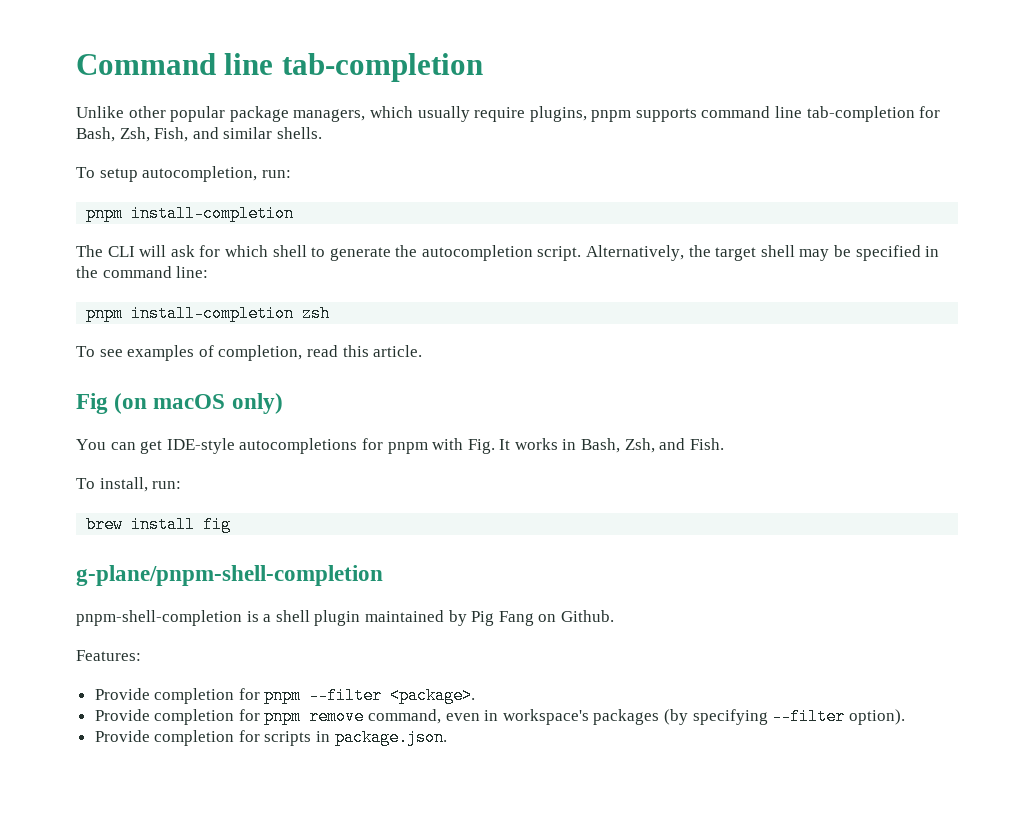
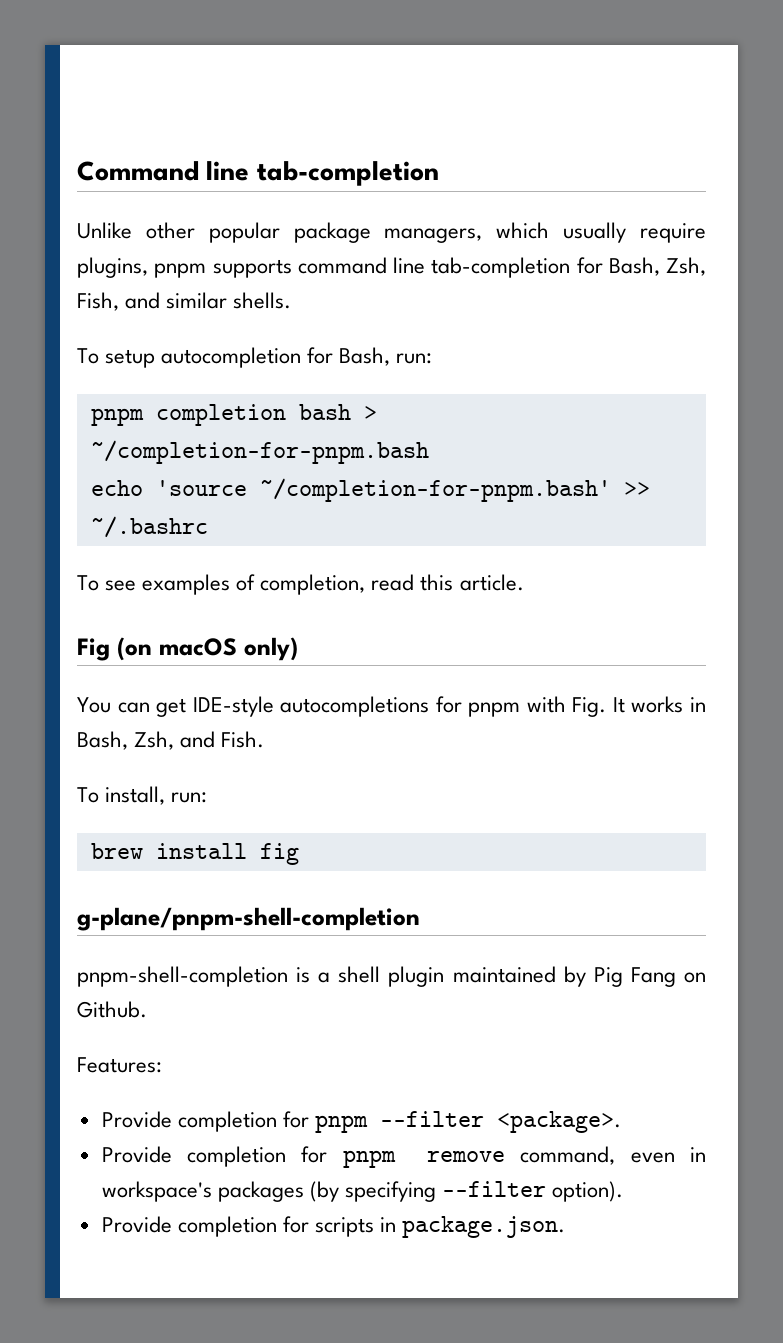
- To setup autocompletion, run:
- pnpm install-completion
- The CLI will ask for which shell to generate the autocompletion script. Alternatively, the target shell may be specified in the command line:
- pnpm install-completion zsh
+ To setup autocompletion for Bash, run:
+ pnpm completion bash > ~/completion-for-pnpm.bash
+ echo 'source ~/completion-for-pnpm.bash' >> ~/.bashrc

